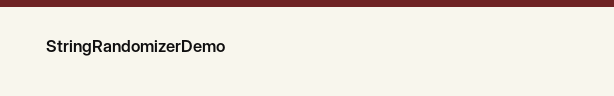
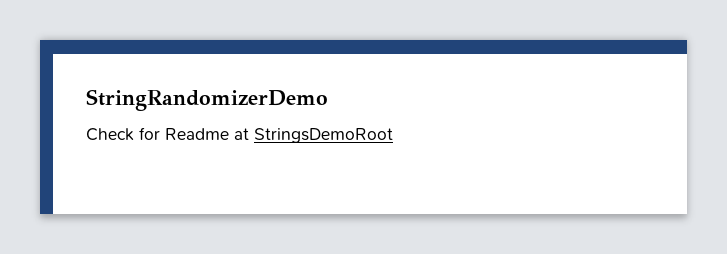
+ Check for Readme at StringsDemoRoot

